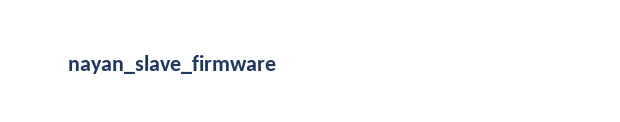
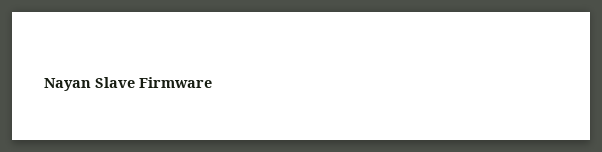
- nayan_slave_firmware
+ Nayan Slave Firmware

